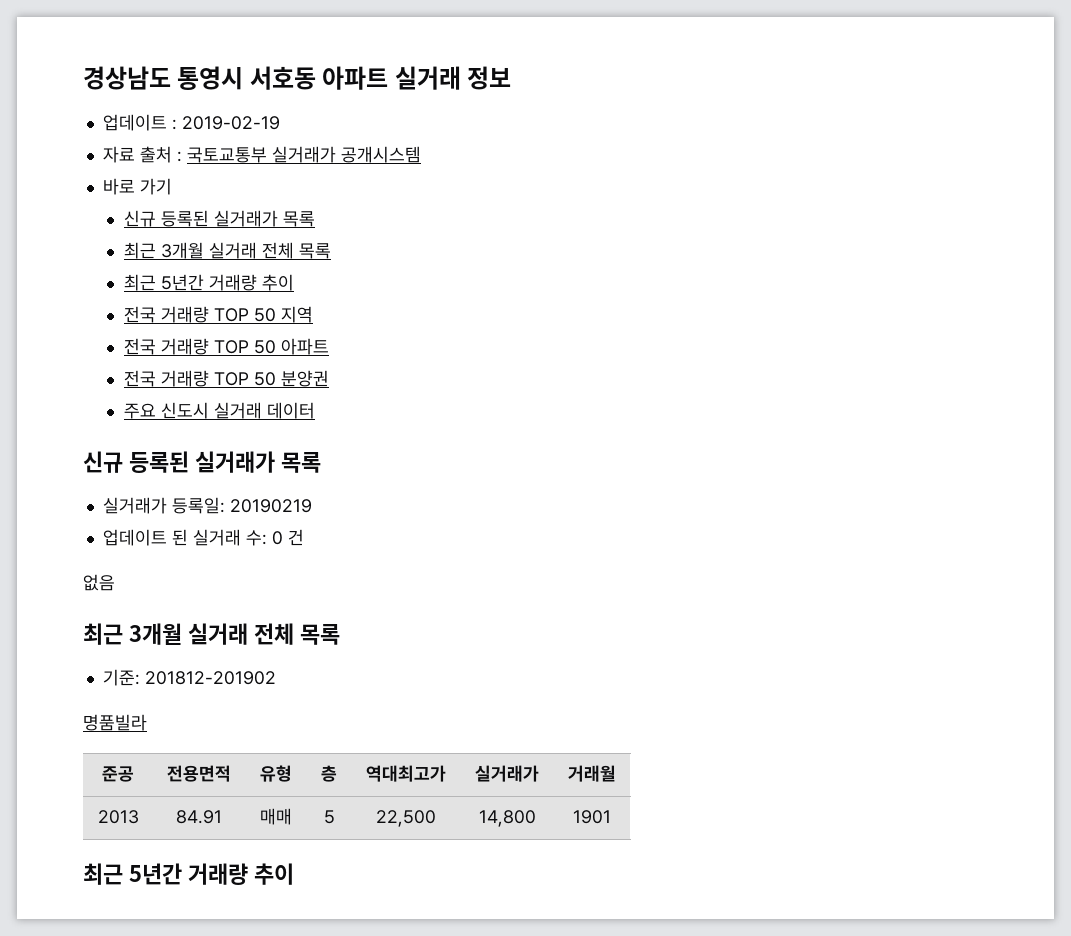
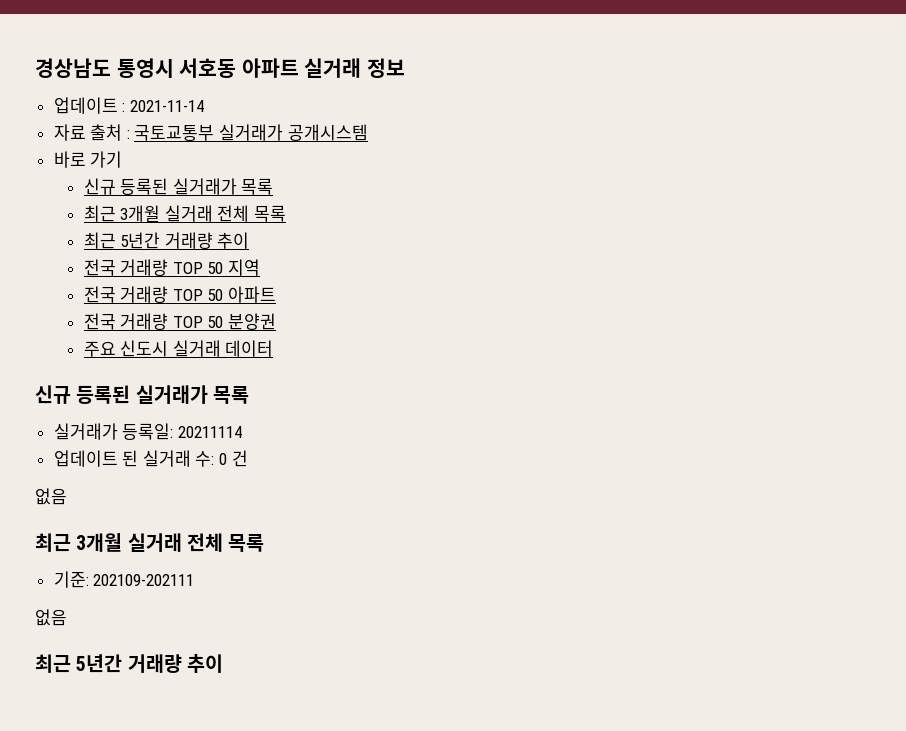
- 업데이트 : 2019-02-19
+ 업데이트 : 2021-11-14
- 실거래가 등록일: 20190219
+ 실거래가 등록일: 20211114
- 기준: 201812-201902
- 명품빌라
- 준공 | 전용면적 | 유형 | 층 | 역대최고가 | 실거래가 | 거래월
- 2013 | 84.91 | 매매 | 5 | 22,500 | 14,800 | 1901
+ 기준: 202109-202111
+ 없음

